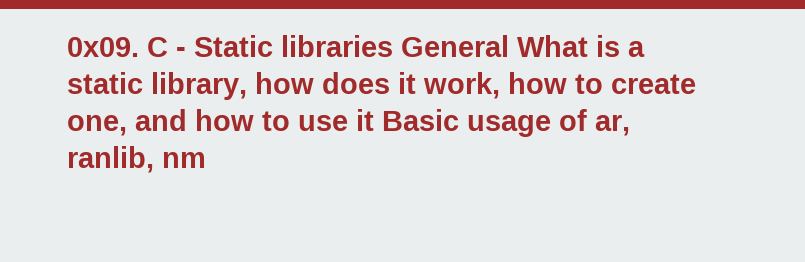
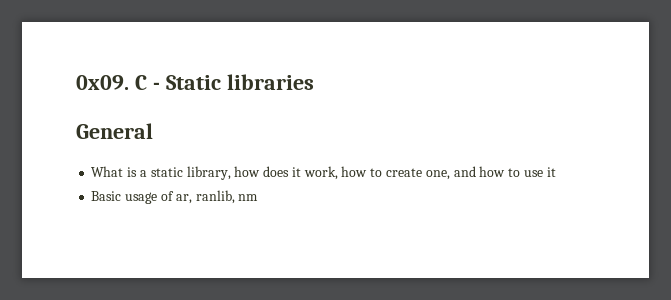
- C - Static libraries General What is a static library, how does it work, how to create one, and how to use it Basic usage of ar, ranlib, nm
+ C - Static libraries
+ General
+ What is a static library, how does it work, how to create one, and how to use it
+ Basic usage of ar, ranlib, nm

